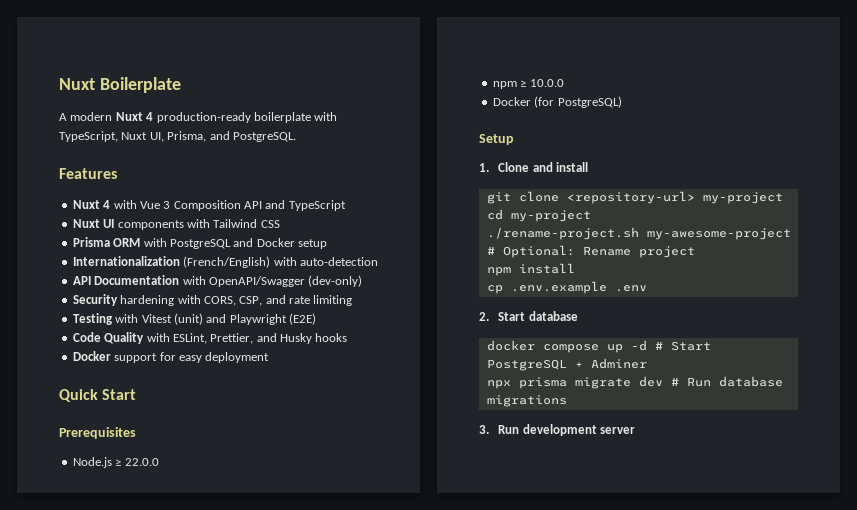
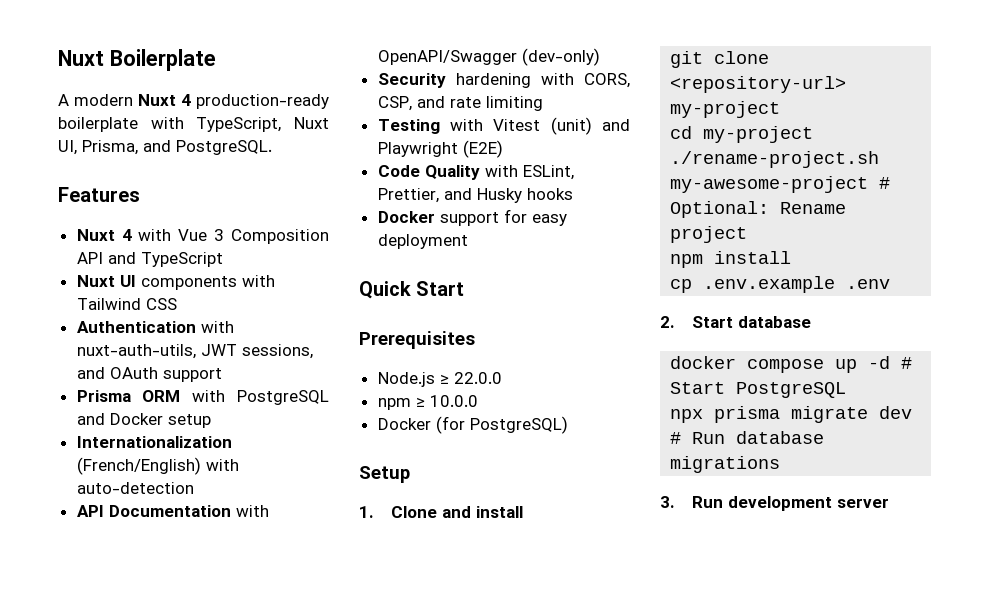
+ Authentication with nuxt-auth-utils, JWT sessions, and OAuth support
- docker compose up -d # Start PostgreSQL + Adminer
+ docker compose up -d # Start PostgreSQL

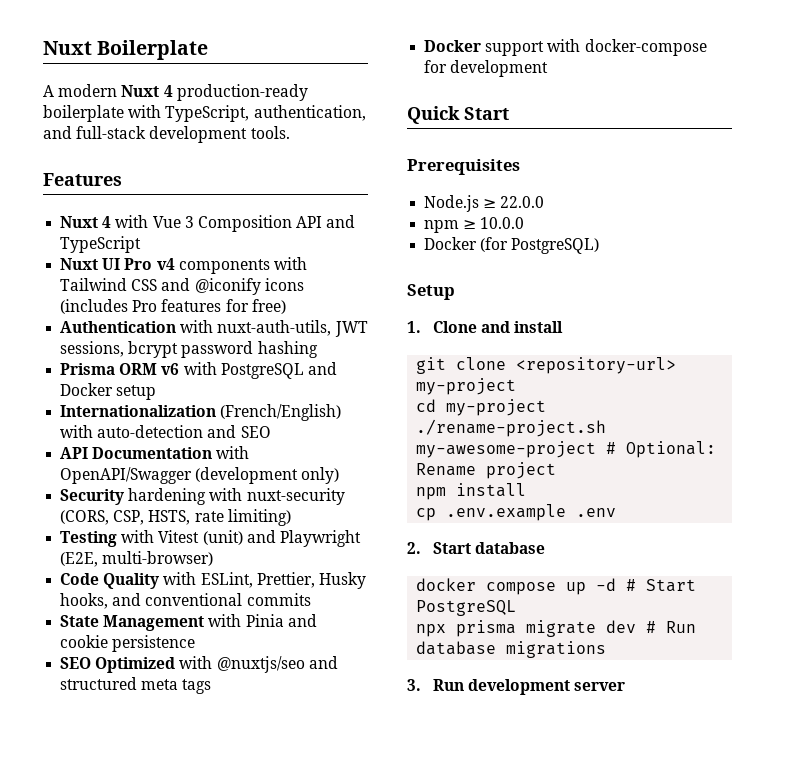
- A modern Nuxt 4 production-ready boilerplate with TypeScript, Nuxt UI, Prisma, and PostgreSQL.
+ A modern Nuxt 4 production-ready boilerplate with TypeScript, authentication, and full-stack development tools.
- Nuxt UI components with Tailwind CSS
+ Nuxt UI Pro v4 components with Tailwind CSS and @iconify icons (includes Pro features for free)
- Authentication with nuxt-auth-utils, JWT sessions, and OAuth support
+ Authentication with nuxt-auth-utils, JWT sessions, bcrypt password hashing
- Prisma ORM with PostgreSQL and Docker setup
+ Prisma ORM v6 with PostgreSQL and Docker setup
- Internationalization (French/English) with auto-detection
+ Internationalization (French/English) with auto-detection and SEO
- API Documentation with OpenAPI/Swagger (dev-only)
+ API Documentation with OpenAPI/Swagger (development only)
- Security hardening with CORS, CSP, and rate limiting
+ Security hardening with nuxt-security (CORS, CSP, HSTS, rate limiting)
- Testing with Vitest (unit) and Playwright (E2E)
+ Testing with Vitest (unit) and Playwright (E2E, multi-browser)
- Code Quality with ESLint, Prettier, and Husky hooks
- Docker support for easy deployment
+ Code Quality with ESLint, Prettier, Husky hooks, and conventional commits
+ State Management with Pinia and cookie persistence
+ SEO Optimized with @nuxtjs/seo and structured meta tags
+ Docker support with docker-compose for development

